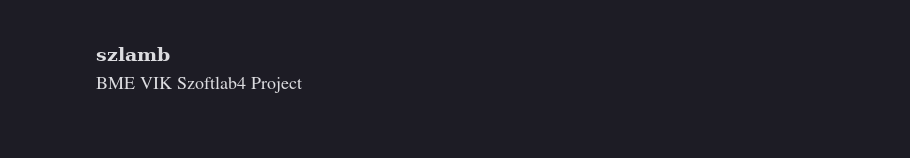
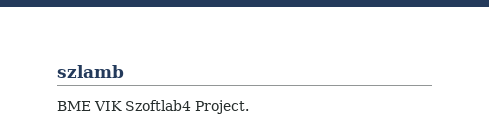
- BME VIK Szoftlab4 Project
+ BME VIK Szoftlab4 Project.

